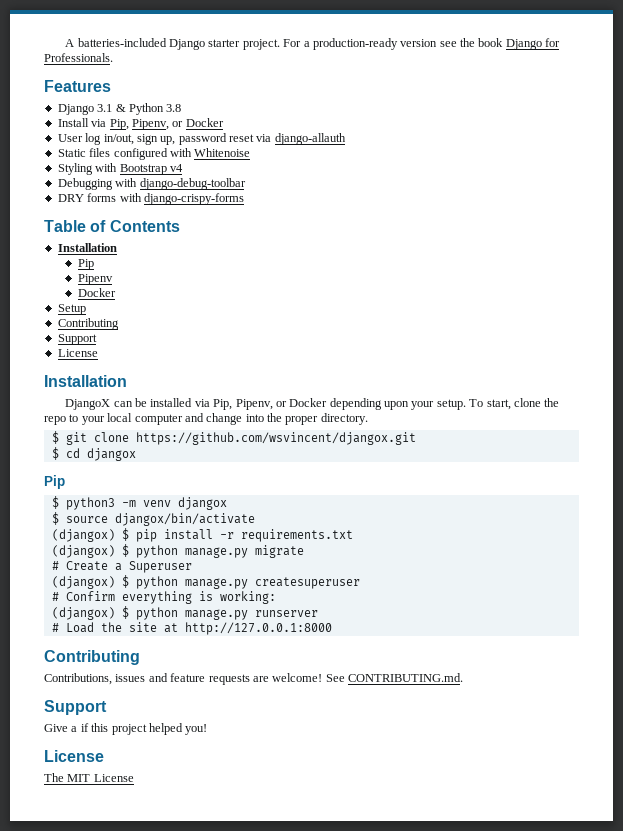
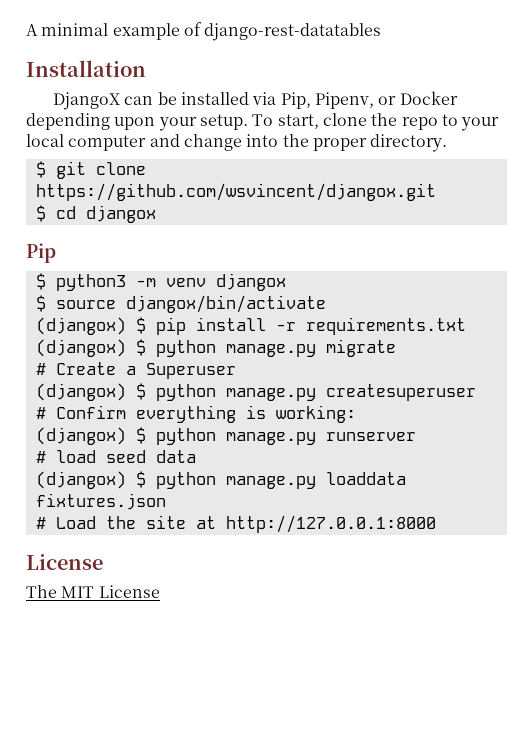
- A batteries-included Django starter project. For a production-ready version see the book Django for Professionals.
- Features
- Django 3.1 & Python 3.8
- Install via Pip, Pipenv, or Docker
- User log in/out, sign up, password reset via django-allauth
- Static files configured with Whitenoise
- Styling with Bootstrap v4
- Debugging with django-debug-toolbar
- DRY forms with django-crispy-forms
- Table of Contents
- Installation
- Pip
- Pipenv
- Docker
- Setup
- Contributing
- Support
- License
+ A minimal example of django-rest-datatables
+ # load seed data
+ (djangox) $ python manage.py loaddata fixtures.json
  # Load the site at http://127.0.0.1:8000
- Contributing
- Contributions, issues and feature requests are welcome! See CONTRIBUTING.md.
- Support
- Give a if this project helped you!

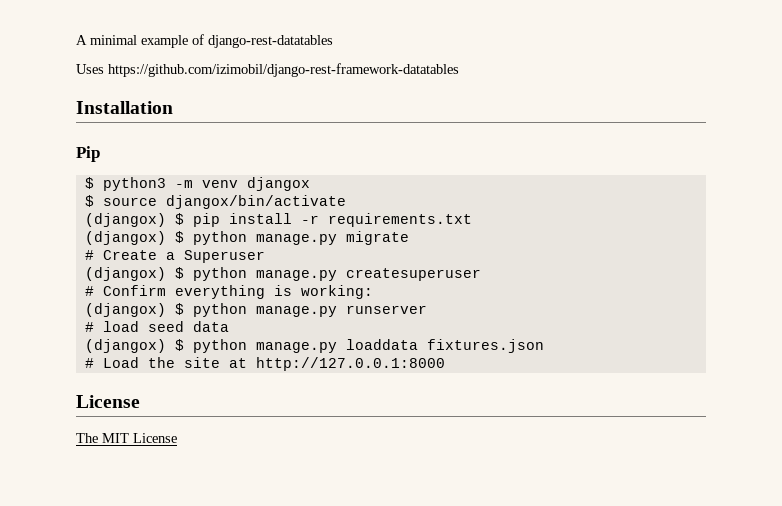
+ Uses https://github.com/izimobil/django-rest-framework-datatables
- DjangoX can be installed via Pip, Pipenv, or Docker depending upon your setup. To start, clone the repo to your local computer and change into the proper directory.
- $ git clone https://github.com/wsvincent/djangox.git
- $ cd djangox

